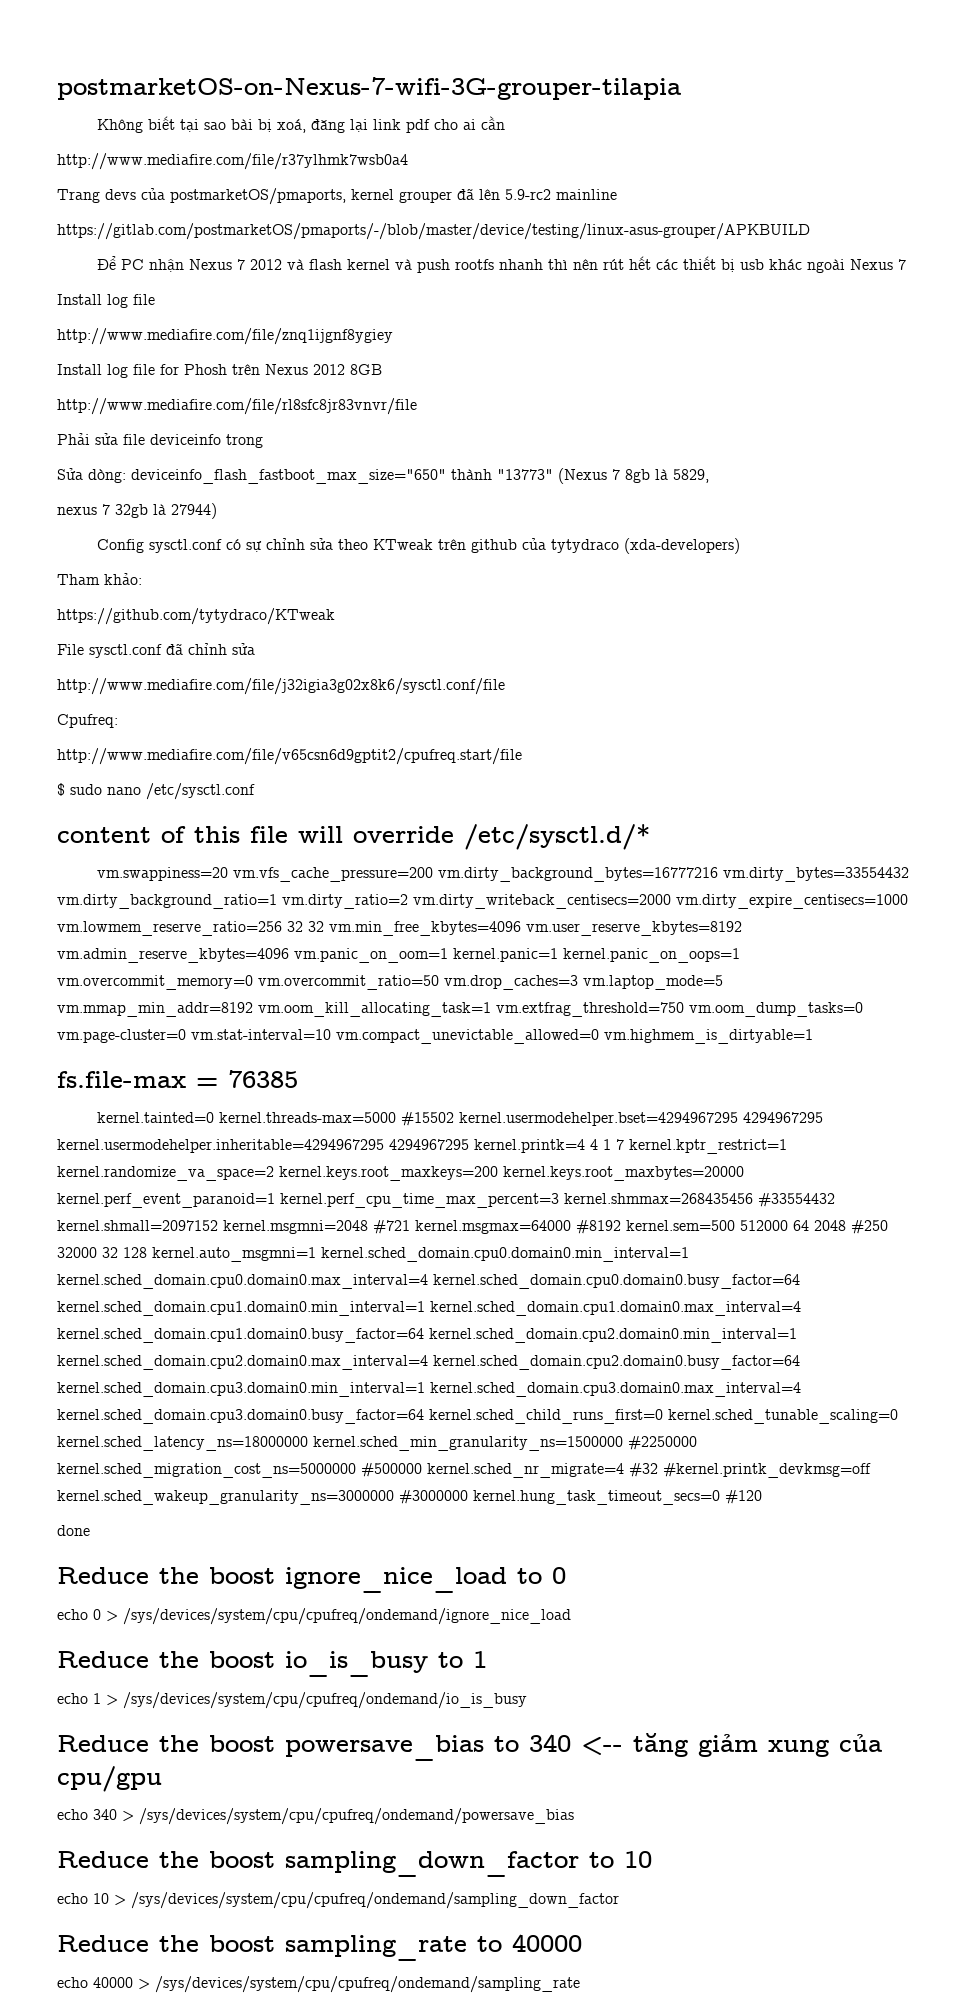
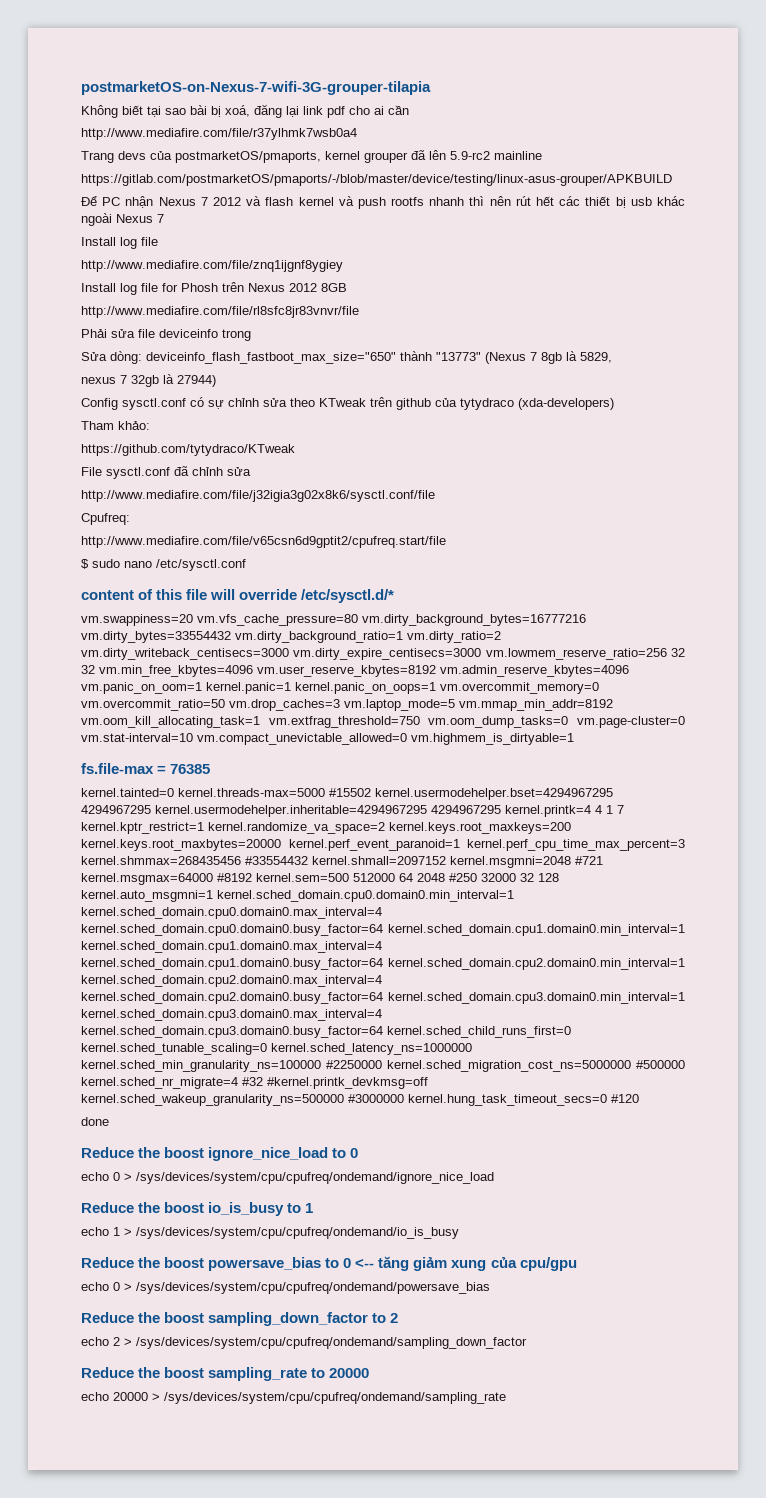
- vm.swappiness=20 vm.vfs_cache_pressure=200 vm.dirty_background_bytes=16777216 vm.dirty_bytes=33554432 vm.dirty_background_ratio=1 vm.dirty_ratio=2 vm.dirty_writeback_centisecs=2000 vm.dirty_expire_centisecs=1000 vm.lowmem_reserve_ratio=256 32 32 vm.min_free_kbytes=4096 vm.user_reserve_kbytes=8192 vm.admin_reserve_kbytes=4096 vm.panic_on_oom=1 kernel.panic=1 kernel.panic_on_oops=1 vm.overcommit_memory=0 vm.overcommit_ratio=50 vm.drop_caches=3 vm.laptop_mode=5 vm.mmap_min_addr=8192 vm.oom_kill_allocating_task=1 vm.extfrag_threshold=750 vm.oom_dump_tasks=0 vm.page-cluster=0 vm.stat-interval=10 vm.compact_unevictable_allowed=0 vm.highmem_is_dirtyable=1
+ vm.swappiness=20 vm.vfs_cache_pressure=80 vm.dirty_background_bytes=16777216 vm.dirty_bytes=33554432 vm.dirty_background_ratio=1 vm.dirty_ratio=2 vm.dirty_writeback_centisecs=3000 vm.dirty_expire_centisecs=3000 vm.lowmem_reserve_ratio=256 32 32 vm.min_free_kbytes=4096 vm.user_reserve_kbytes=8192 vm.admin_reserve_kbytes=4096 vm.panic_on_oom=1 kernel.panic=1 kernel.panic_on_oops=1 vm.overcommit_memory=0 vm.overcommit_ratio=50 vm.drop_caches=3 vm.laptop_mode=5 vm.mmap_min_addr=8192 vm.oom_kill_allocating_task=1 vm.extfrag_threshold=750 vm.oom_dump_tasks=0 vm.page-cluster=0 vm.stat-interval=10 vm.compact_unevictable_allowed=0 vm.highmem_is_dirtyable=1
- kernel.tainted=0 kernel.threads-max=5000 #15502 kernel.usermodehelper.bset=4294967295 4294967295 kernel.usermodehelper.inheritable=4294967295 4294967295 kernel.printk=4 4 1 7 kernel.kptr_restrict=1 kernel.randomize_va_space=2 kernel.keys.root_maxkeys=200 kernel.keys.root_maxbytes=20000 kernel.perf_event_paranoid=1 kernel.perf_cpu_time_max_percent=3 kernel.shmmax=268435456 #33554432 kernel.shmall=2097152 kernel.msgmni=2048 #721 kernel.msgmax=64000 #8192 kernel.sem=500 512000 64 2048 #250 32000 32 128 kernel.auto_msgmni=1 kernel.sched_domain.cpu0.domain0.min_interval=1 kernel.sched_domain.cpu0.domain0.max_interval=4 kernel.sched_domain.cpu0.domain0.busy_factor=64 kernel.sched_domain.cpu1.domain0.min_interval=1 kernel.sched_domain.cpu1.domain0.max_interval=4 kernel.sched_domain.cpu1.domain0.busy_factor=64 kernel.sched_domain.cpu2.domain0.min_interval=1 kernel.sched_domain.cpu2.domain0.max_interval=4 kernel.sched_domain.cpu2.domain0.busy_factor=64 kernel.sched_domain.cpu3.domain0.min_interval=1 kernel.sched_domain.cpu3.domain0.max_interval=4 kernel.sched_domain.cpu3.domain0.busy_factor=64 kernel.sched_child_runs_first=0 kernel.sched_tunable_scaling=0 kernel.sched_latency_ns=18000000 kernel.sched_min_granularity_ns=1500000 #2250000 kernel.sched_migration_cost_ns=5000000 #500000 kernel.sched_nr_migrate=4 #32 #kernel.printk_devkmsg=off kernel.sched_wakeup_granularity_ns=3000000 #3000000 kernel.hung_task_timeout_secs=0 #120
+ kernel.tainted=0 kernel.threads-max=5000 #15502 kernel.usermodehelper.bset=4294967295 4294967295 kernel.usermodehelper.inheritable=4294967295 4294967295 kernel.printk=4 4 1 7 kernel.kptr_restrict=1 kernel.randomize_va_space=2 kernel.keys.root_maxkeys=200 kernel.keys.root_maxbytes=20000 kernel.perf_event_paranoid=1 kernel.perf_cpu_time_max_percent=3 kernel.shmmax=268435456 #33554432 kernel.shmall=2097152 kernel.msgmni=2048 #721 kernel.msgmax=64000 #8192 kernel.sem=500 512000 64 2048 #250 32000 32 128 kernel.auto_msgmni=1 kernel.sched_domain.cpu0.domain0.min_interval=1 kernel.sched_domain.cpu0.domain0.max_interval=4 kernel.sched_domain.cpu0.domain0.busy_factor=64 kernel.sched_domain.cpu1.domain0.min_interval=1 kernel.sched_domain.cpu1.domain0.max_interval=4 kernel.sched_domain.cpu1.domain0.busy_factor=64 kernel.sched_domain.cpu2.domain0.min_interval=1 kernel.sched_domain.cpu2.domain0.max_interval=4 kernel.sched_domain.cpu2.domain0.busy_factor=64 kernel.sched_domain.cpu3.domain0.min_interval=1 kernel.sched_domain.cpu3.domain0.max_interval=4 kernel.sched_domain.cpu3.domain0.busy_factor=64 kernel.sched_child_runs_first=0 kernel.sched_tunable_scaling=0 kernel.sched_latency_ns=1000000 kernel.sched_min_granularity_ns=100000 #2250000 kernel.sched_migration_cost_ns=5000000 #500000 kernel.sched_nr_migrate=4 #32 #kernel.printk_devkmsg=off kernel.sched_wakeup_granularity_ns=500000 #3000000 kernel.hung_task_timeout_secs=0 #120
- Reduce the boost powersave_bias to 340 <-- tăng giảm xung của cpu/gpu
+ Reduce the boost powersave_bias to 0 <-- tăng giảm xung của cpu/gpu
- echo 340 > /sys/devices/system/cpu/cpufreq/ondemand/powersave_bias
+ echo 0 > /sys/devices/system/cpu/cpufreq/ondemand/powersave_bias
- Reduce the boost sampling_down_factor to 10
- echo 10 > /sys/devices/system/cpu/cpufreq/ondemand/sampling_down_factor
+ Reduce the boost sampling_down_factor to 2
+ echo 2 > /sys/devices/system/cpu/cpufreq/ondemand/sampling_down_factor
- Reduce the boost sampling_rate to 40000
- echo 40000 > /sys/devices/system/cpu/cpufreq/ondemand/sampling_rate
+ Reduce the boost sampling_rate to 20000
+ echo 20000 > /sys/devices/system/cpu/cpufreq/ondemand/sampling_rate

